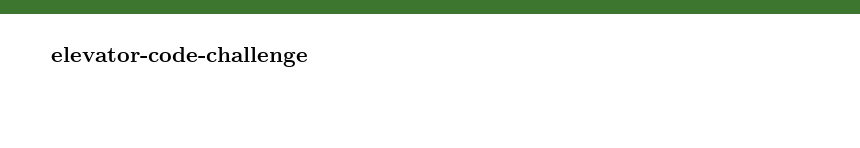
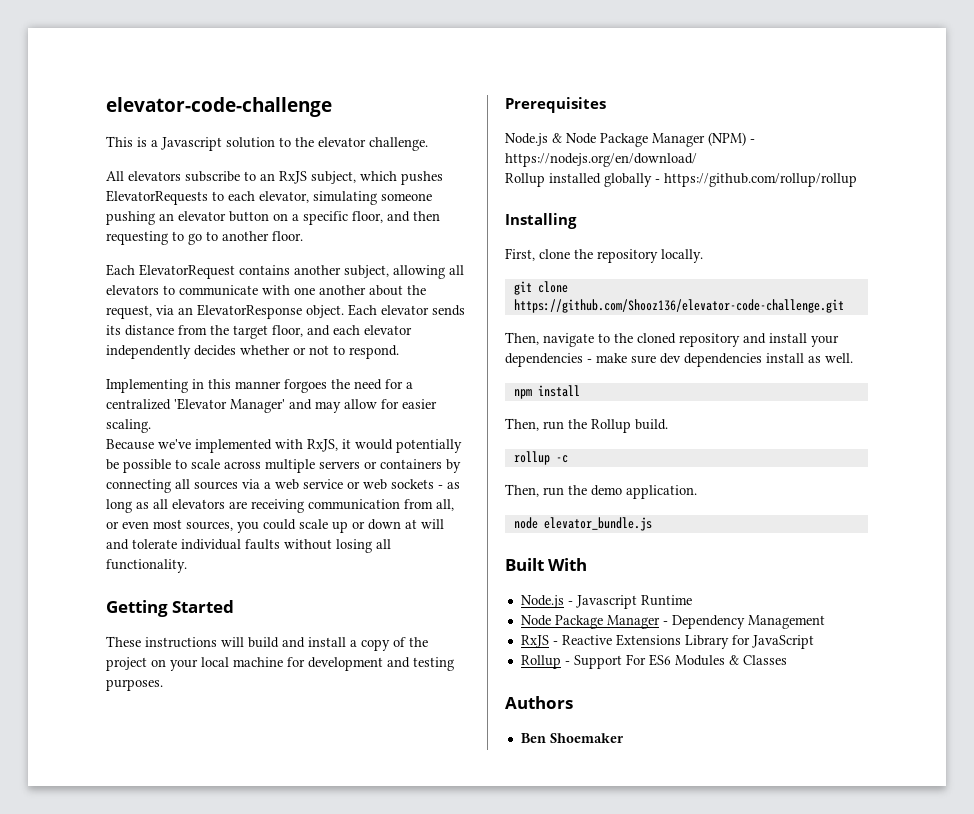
+ This is a Javascript solution to the elevator challenge.
+ All elevators subscribe to an RxJS subject, which pushes ElevatorRequests to each elevator, simulating someone pushing an elevator button on a specific floor, and then requesting to go to another floor.
+ Each ElevatorRequest contains another subject, allowing all elevators to communicate with one another about the request, via an ElevatorResponse object. Each elevator sends its distance from the target floor, and each elevator independently decides whether or not to respond.
+ Implementing in this manner forgoes the need for a centralized 'Elevator Manager' and may allow for easier scaling.
+ Because we've implemented with RxJS, it would potentially be possible to scale across multiple servers or containers by connecting all sources via a web service or web sockets - as long as all elevators are receiving communication from all, or even most sources, you could scale up or down at will and tolerate individual faults without losing all functionality.
+ Getting Started
+ These instructions will build and install a copy of the project on your local machine for development and testing purposes.
+ Prerequisites
+ Node.js & Node Package Manager (NPM) - https://nodejs.org/en/download/
+ Rollup installed globally - https://github.com/rollup/rollup
+ Installing
+ First, clone the repository locally.
+ git clone https://github.com/Shooz136/elevator-code-challenge.git
+ Then, navigate to the cloned repository and install your dependencies - make sure dev dependencies install as well.
+ npm install
+ Then, run the Rollup build.
+ rollup -c
+ Then, run the demo application.
+ node elevator_bundle.js
+ Built With
+ Node.js - Javascript Runtime
+ Node Package Manager - Dependency Management
+ RxJS - Reactive Extensions Library for JavaScript
+ Rollup - Support For ES6 Modules & Classes
+ Authors
+ Ben Shoemaker

